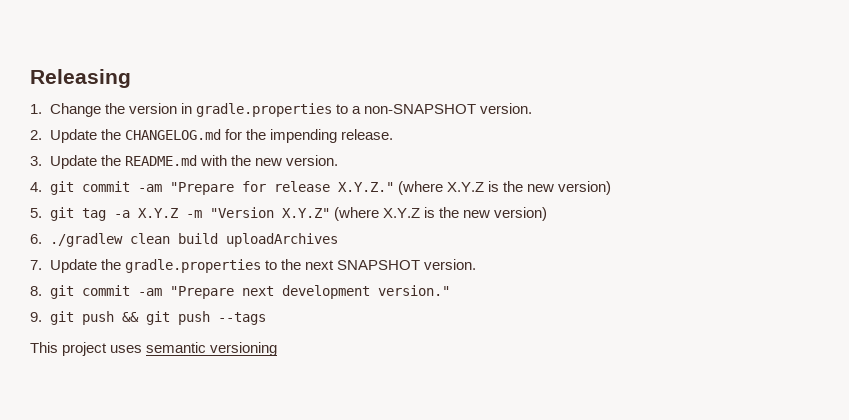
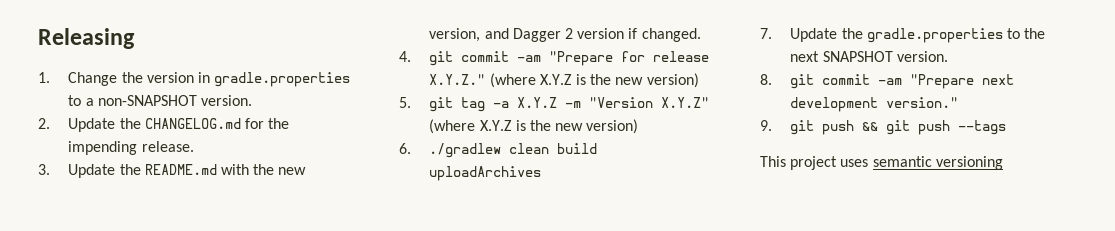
- 3. Update the README.md with the new version.
+ 3. Update the README.md with the new version, and Dagger 2 version if changed.

